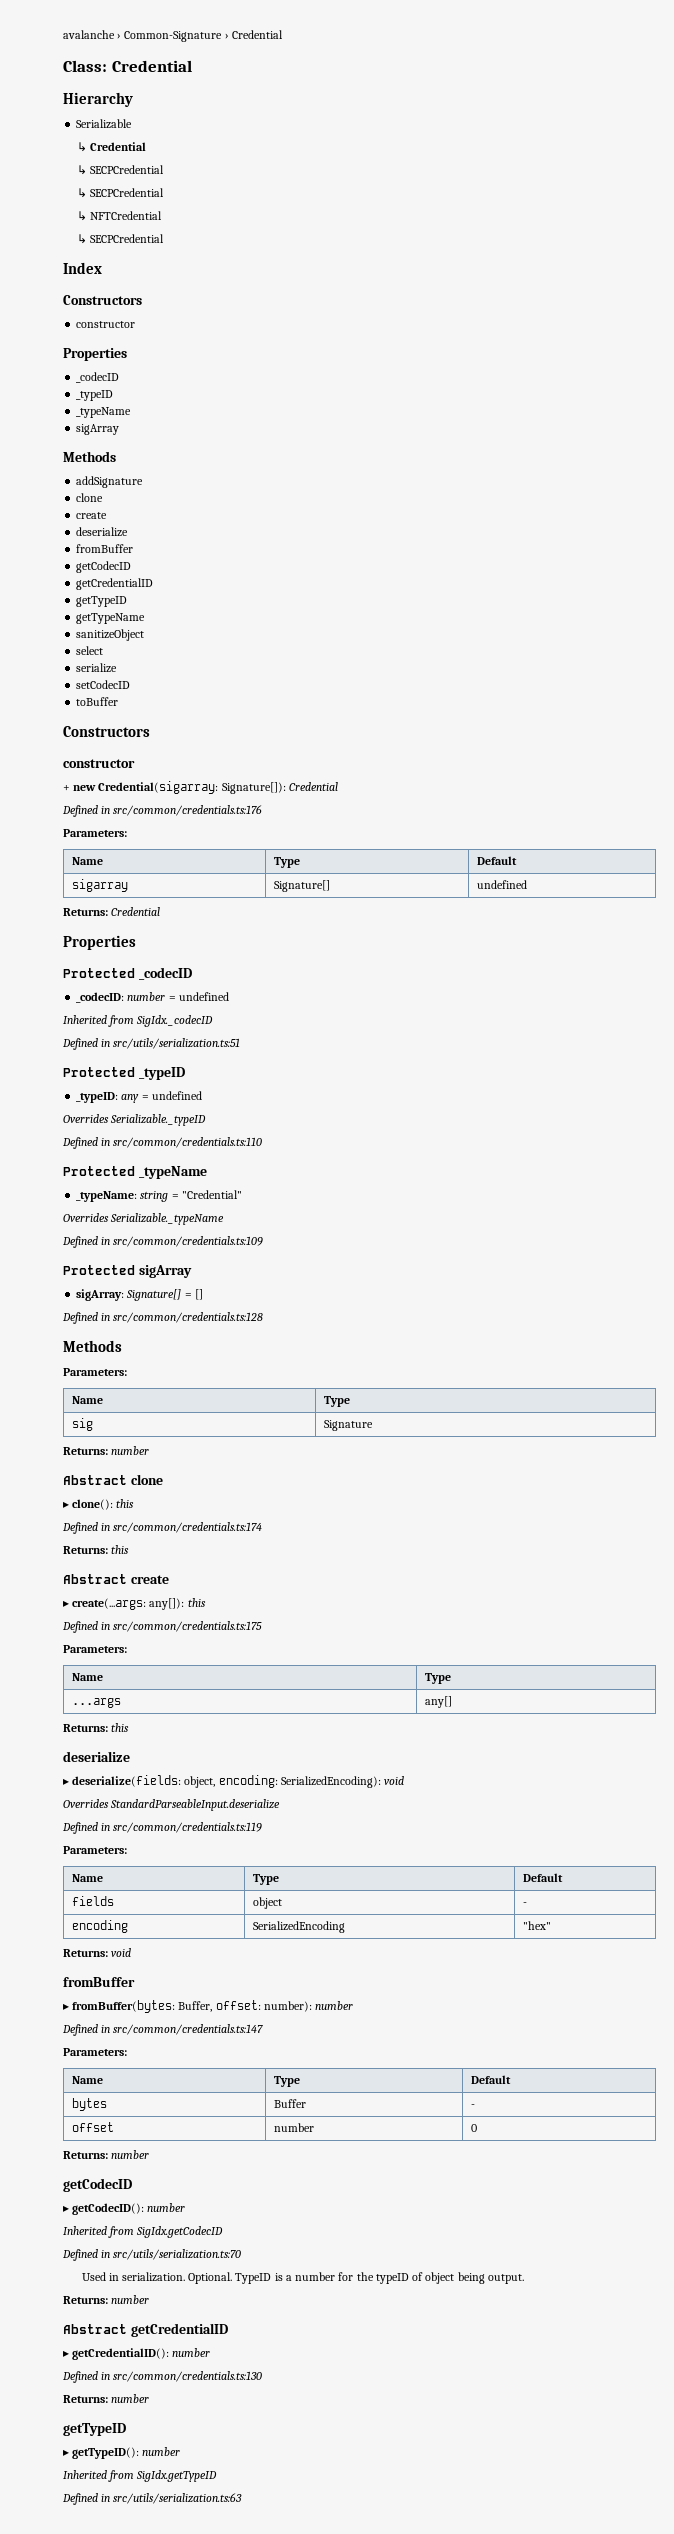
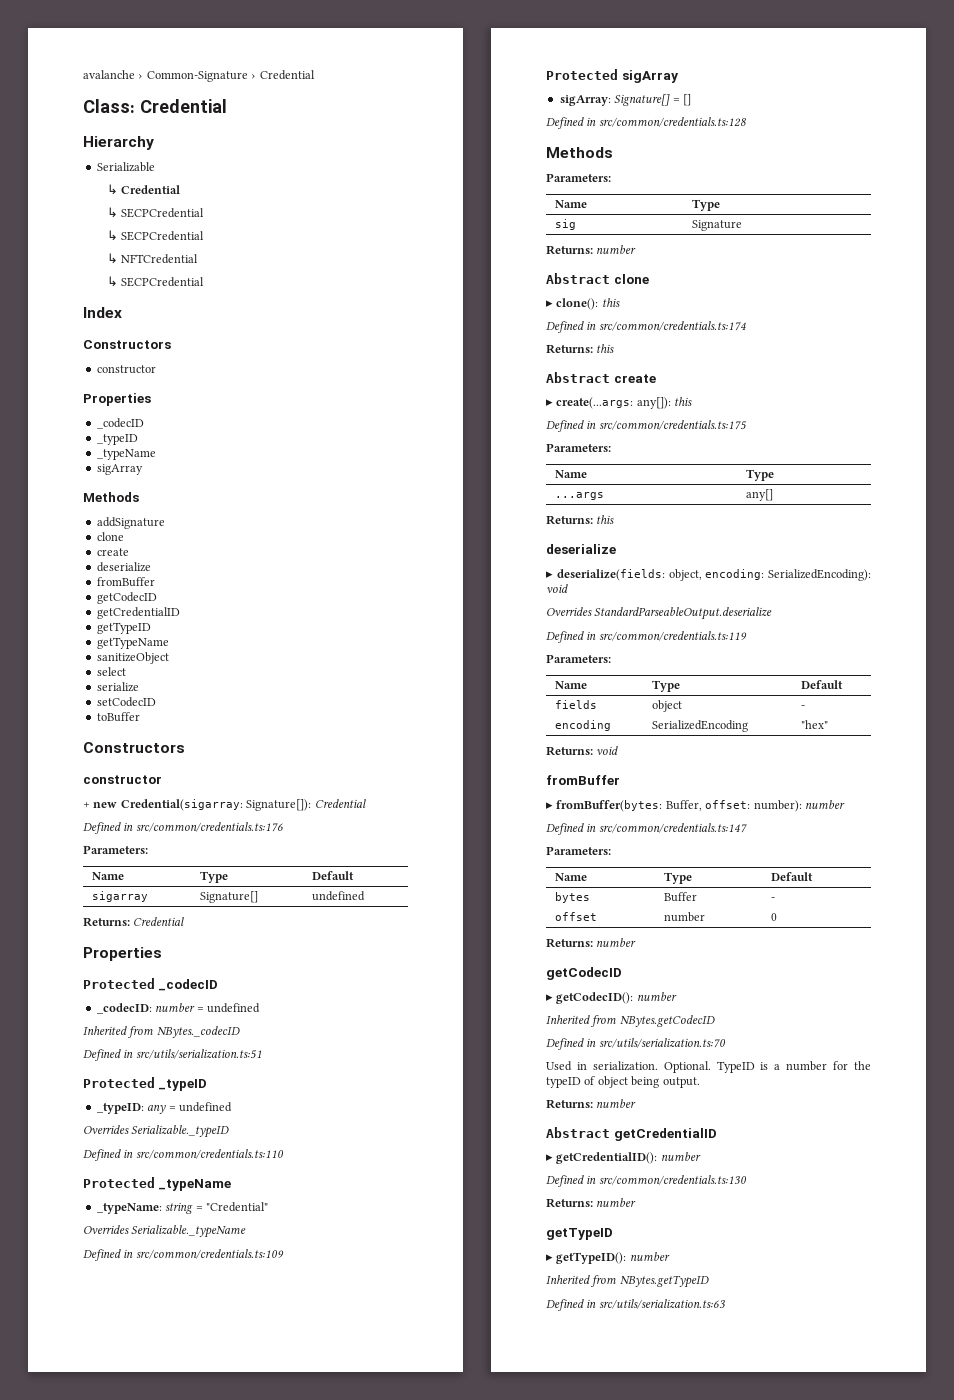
- Inherited from SigIdx._codecID
+ Inherited from NBytes._codecID
- Overrides StandardParseableInput.deserialize
+ Overrides StandardParseableOutput.deserialize
- Inherited from SigIdx.getCodecID
+ Inherited from NBytes.getCodecID
- Inherited from SigIdx.getTypeID
+ Inherited from NBytes.getTypeID

